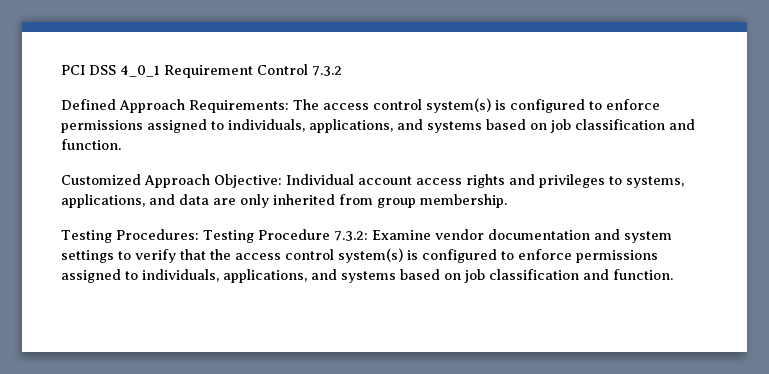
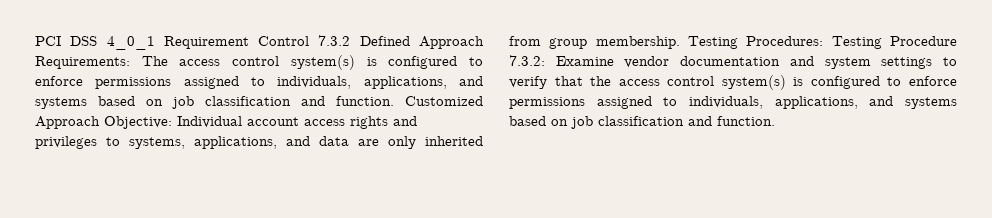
- PCI DSS 4_0_1 Requirement Control 7.3.2
- Defined Approach Requirements:
+ PCI DSS 4_0_1 Requirement Control 7.3.2 Defined Approach Requirements:
- The access control system(s) is configured to enforce permissions assigned to individuals, applications, and systems based on job classification and function.
- Customized Approach Objective:
+ The access control system(s) is configured to enforce permissions assigned to individuals, applications, and systems based on job classification and function. Customized Approach Objective:
- Individual account access rights and privileges to systems, applications, and data are only inherited from group membership.
- Testing Procedures:
+ Individual account access rights and privileges to systems, applications, and data are only inherited from group membership. Testing Procedures:

